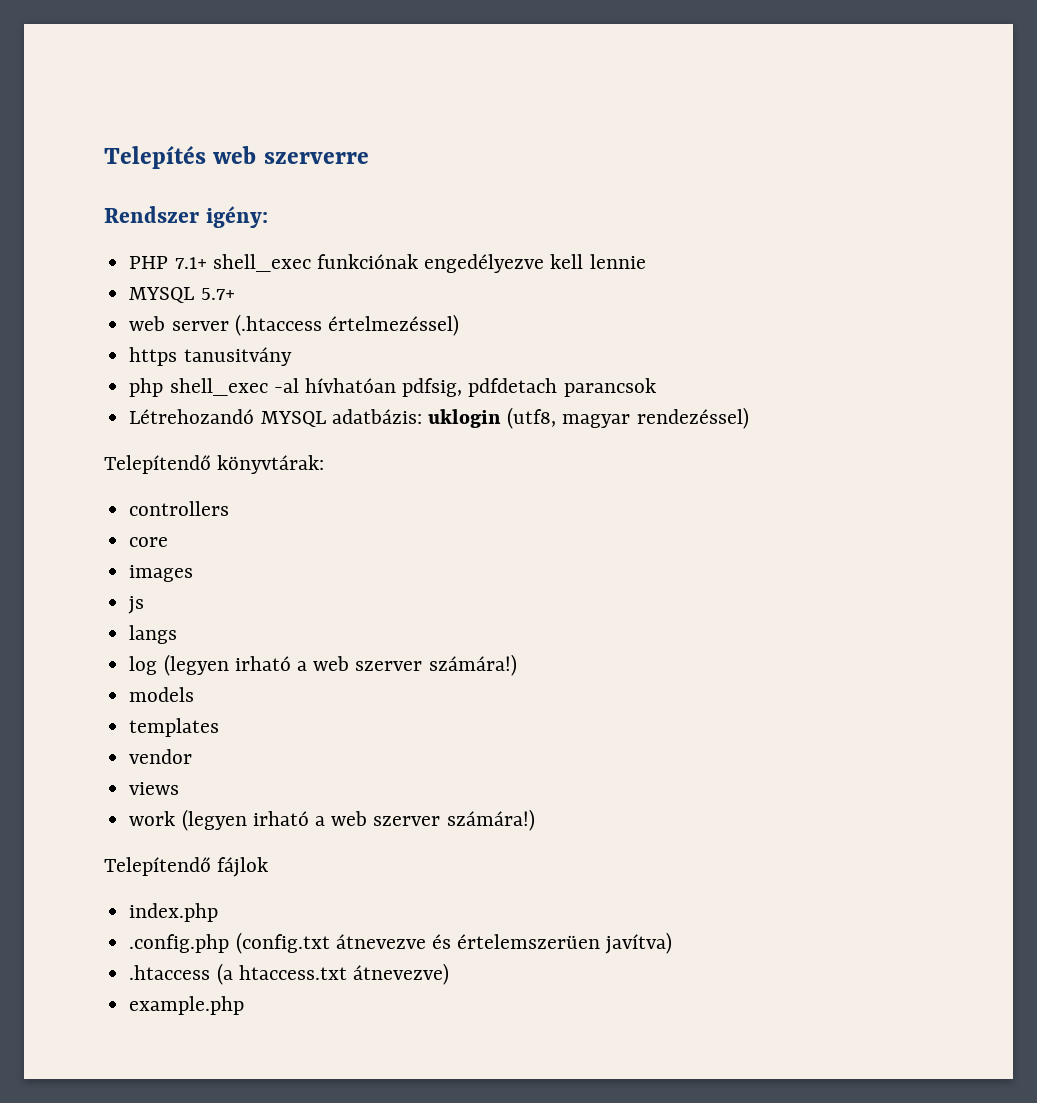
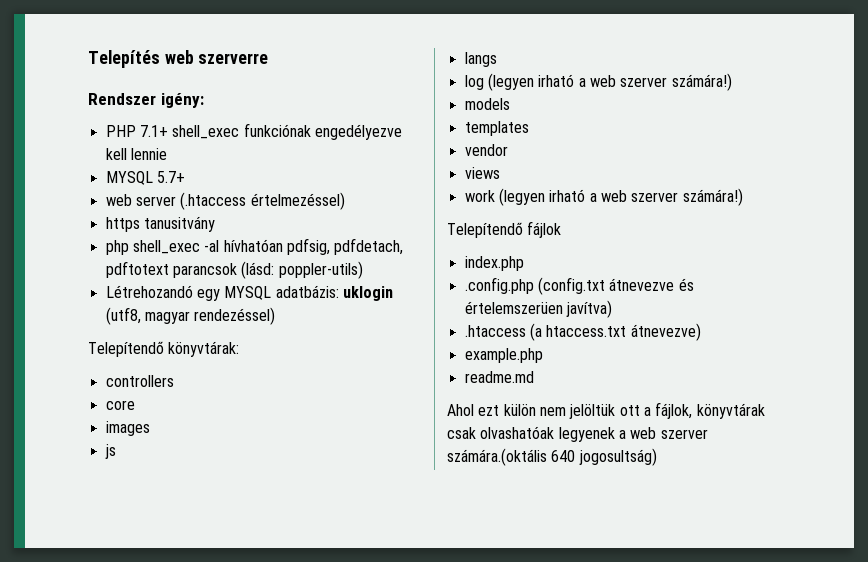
- php shell_exec -al hívhatóan pdfsig, pdfdetach parancsok
+ php shell_exec -al hívhatóan pdfsig, pdfdetach, pdftotext parancsok (lásd: poppler-utils)
- Létrehozandó MYSQL adatbázis: uklogin (utf8, magyar rendezéssel)
+ Létrehozandó egy MYSQL adatbázis: uklogin (utf8, magyar rendezéssel)
+ readme.md
+ Ahol ezt külön nem jelöltük ott a fájlok, könyvtárak csak olvashatóak legyenek a web szerver számára.(oktális 640 jogosultság)

